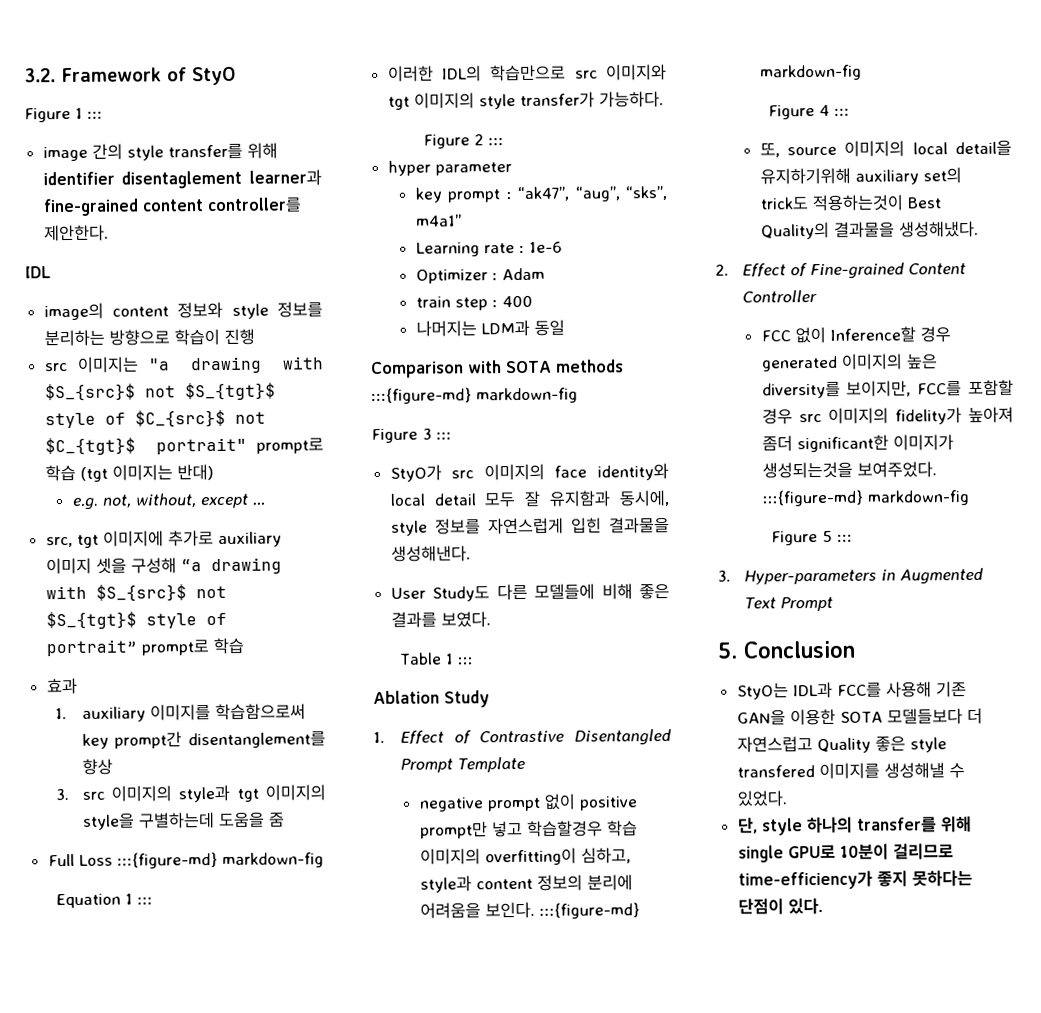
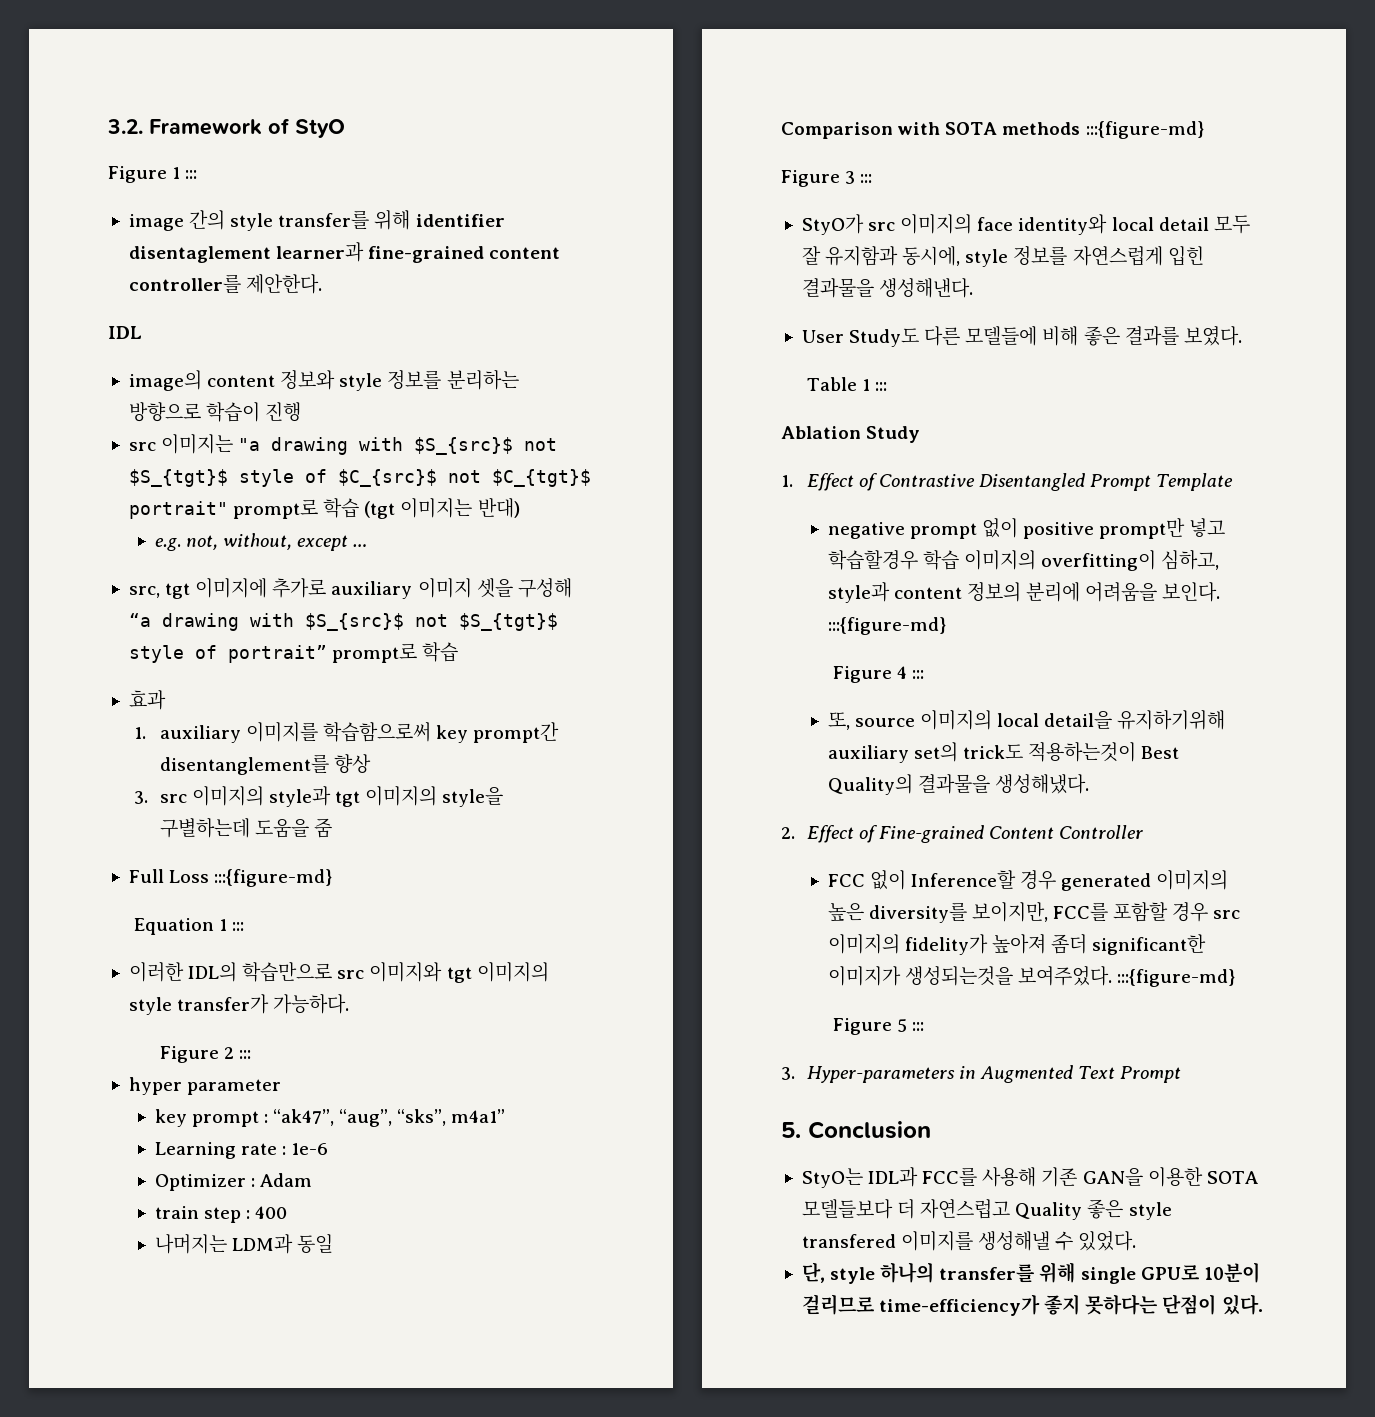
- Full Loss :::{figure-md} markdown-fig
+ Full Loss :::{figure-md}
- Comparison with SOTA methods :::{figure-md} markdown-fig
+ Comparison with SOTA methods :::{figure-md}
- negative prompt 없이 positive prompt만 넣고 학습할경우 학습 이미지의 overfitting이 심하고, style과 content 정보의 분리에 어려움을 보인다. :::{figure-md} markdown-fig
+ negative prompt 없이 positive prompt만 넣고 학습할경우 학습 이미지의 overfitting이 심하고, style과 content 정보의 분리에 어려움을 보인다. :::{figure-md}
- FCC 없이 Inference할 경우 generated 이미지의 높은 diversity를 보이지만, FCC를 포함할 경우 src 이미지의 fidelity가 높아져 좀더 significant한 이미지가 생성되는것을 보여주었다. :::{figure-md} markdown-fig
+ FCC 없이 Inference할 경우 generated 이미지의 높은 diversity를 보이지만, FCC를 포함할 경우 src 이미지의 fidelity가 높아져 좀더 significant한 이미지가 생성되는것을 보여주었다. :::{figure-md}

